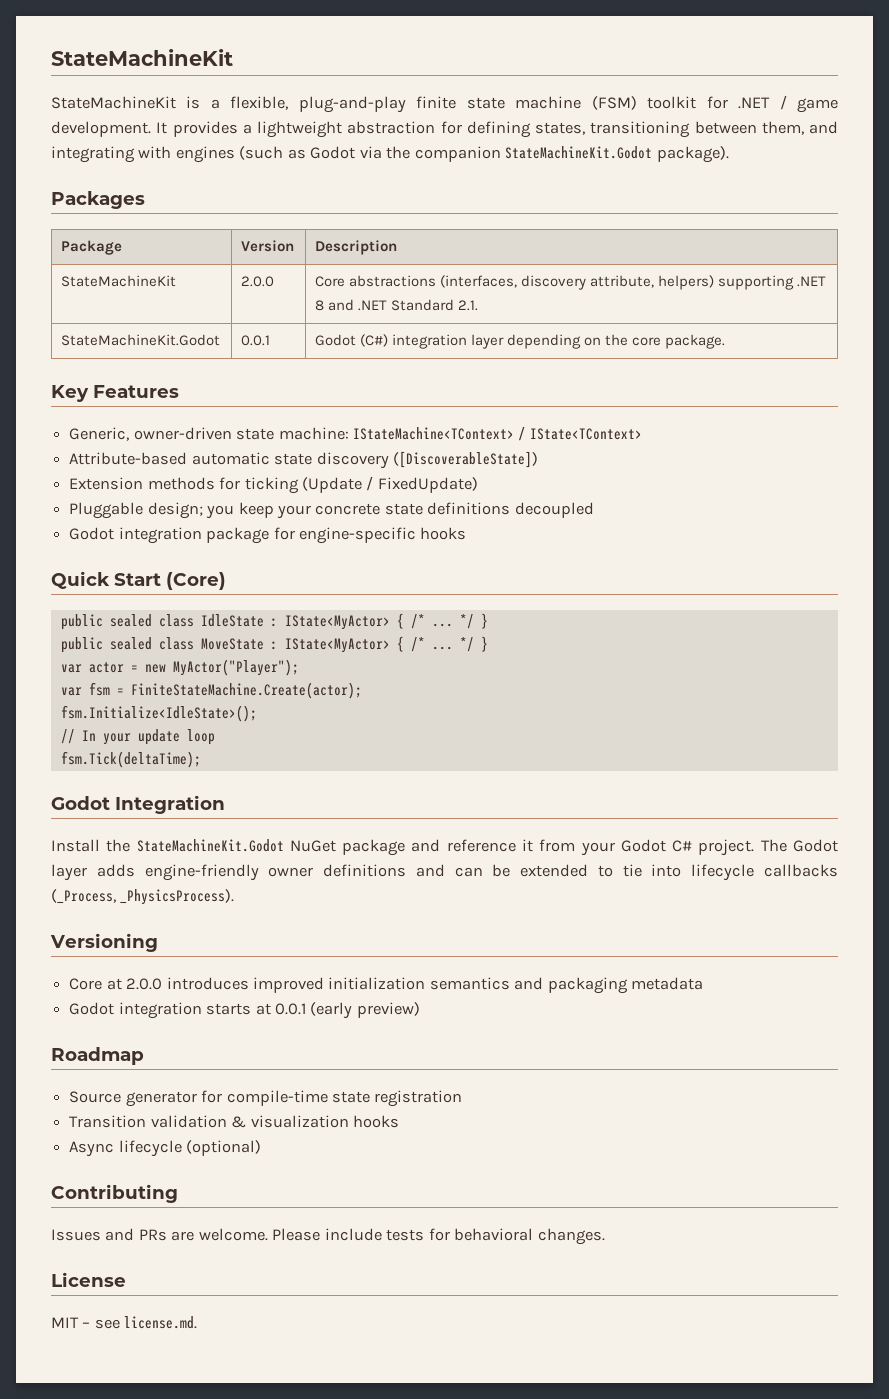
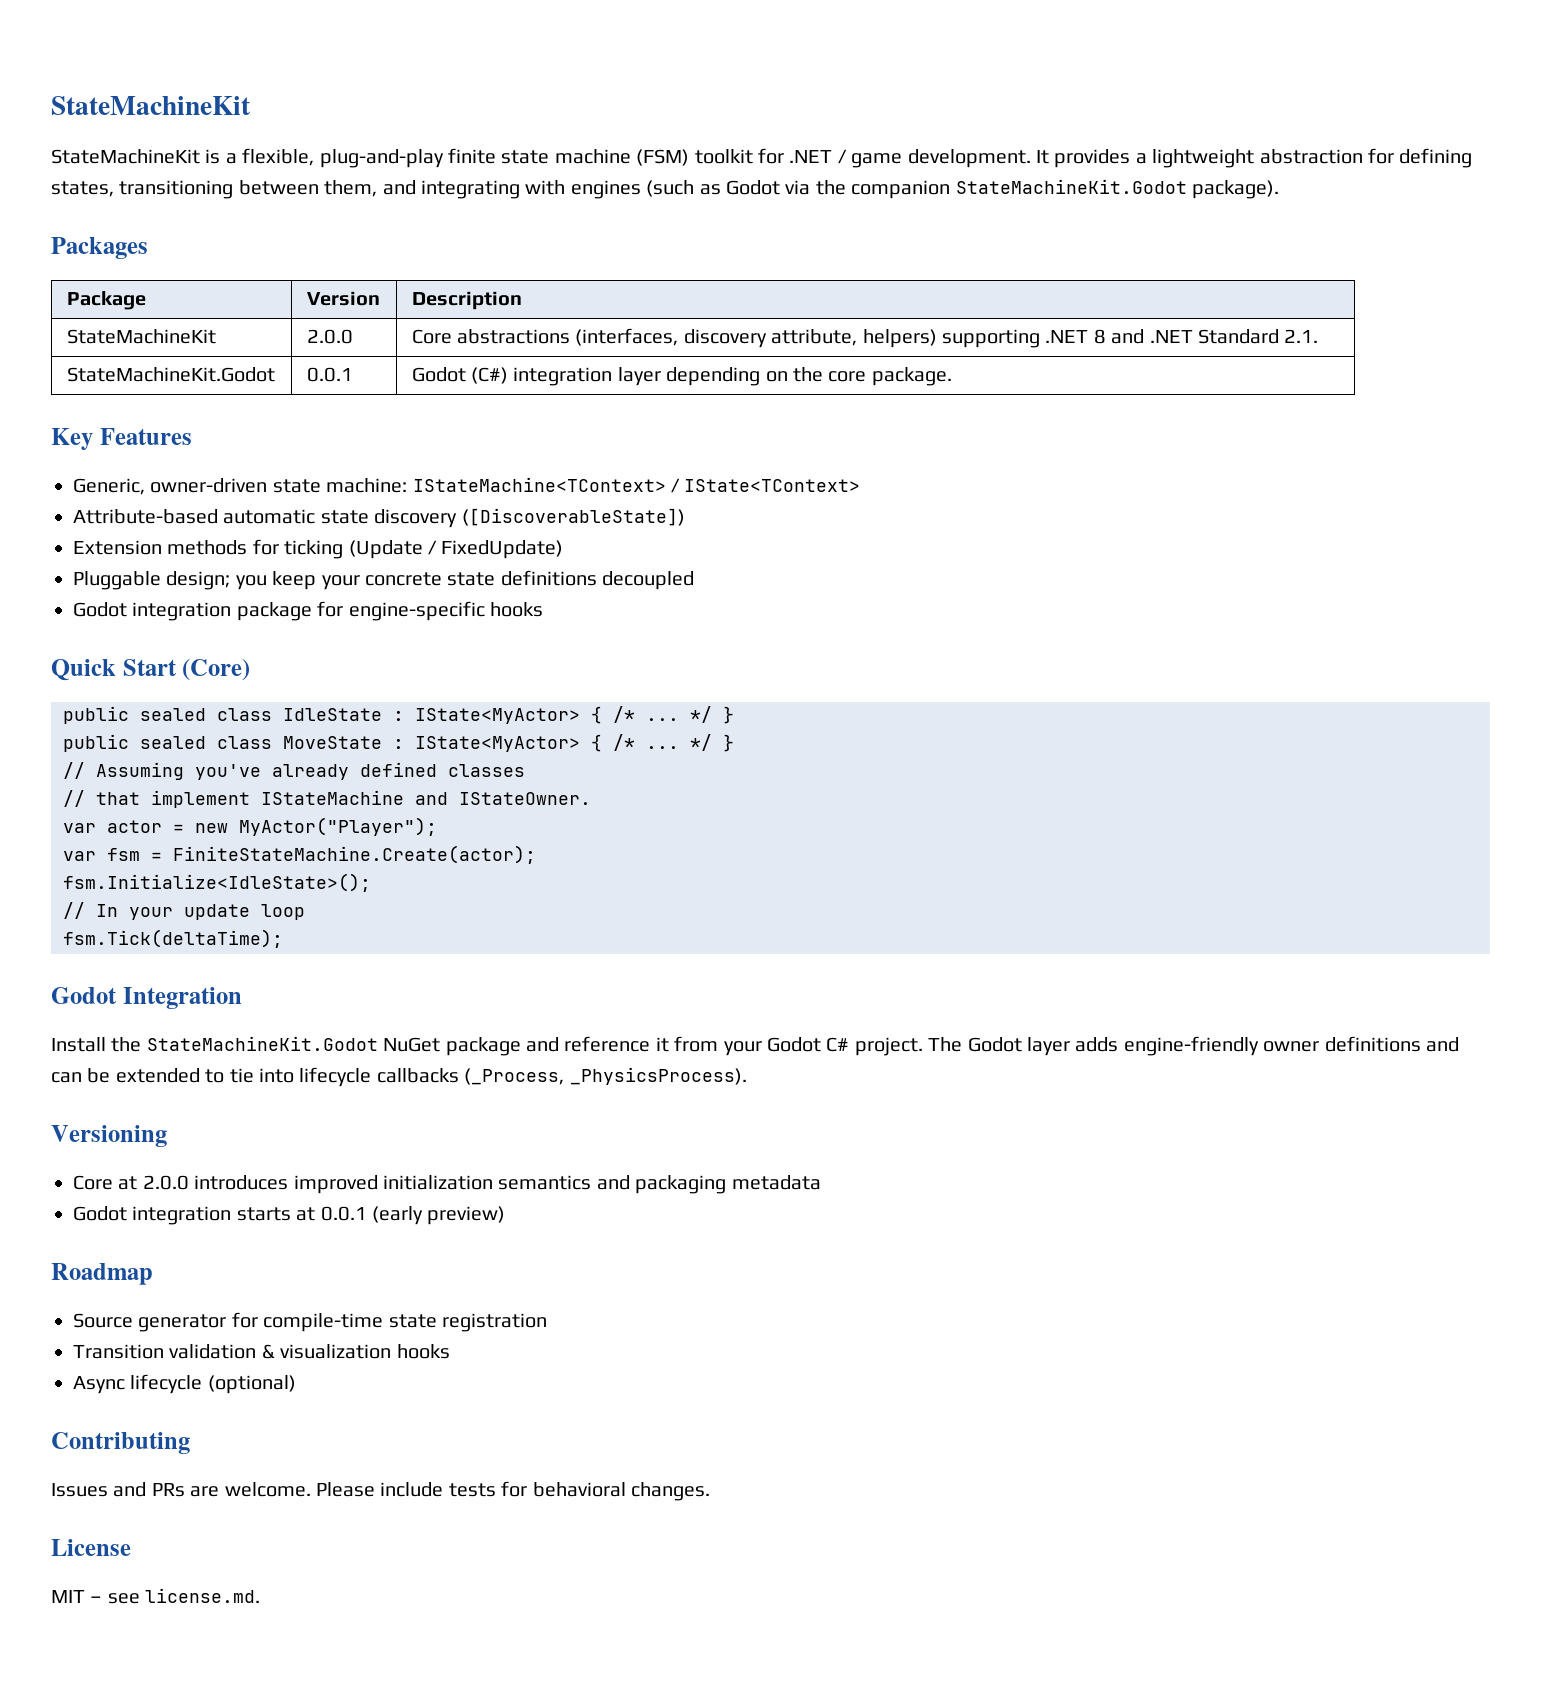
+ // Assuming you've already defined classes
+ // that implement IStateMachine and IStateOwner.

